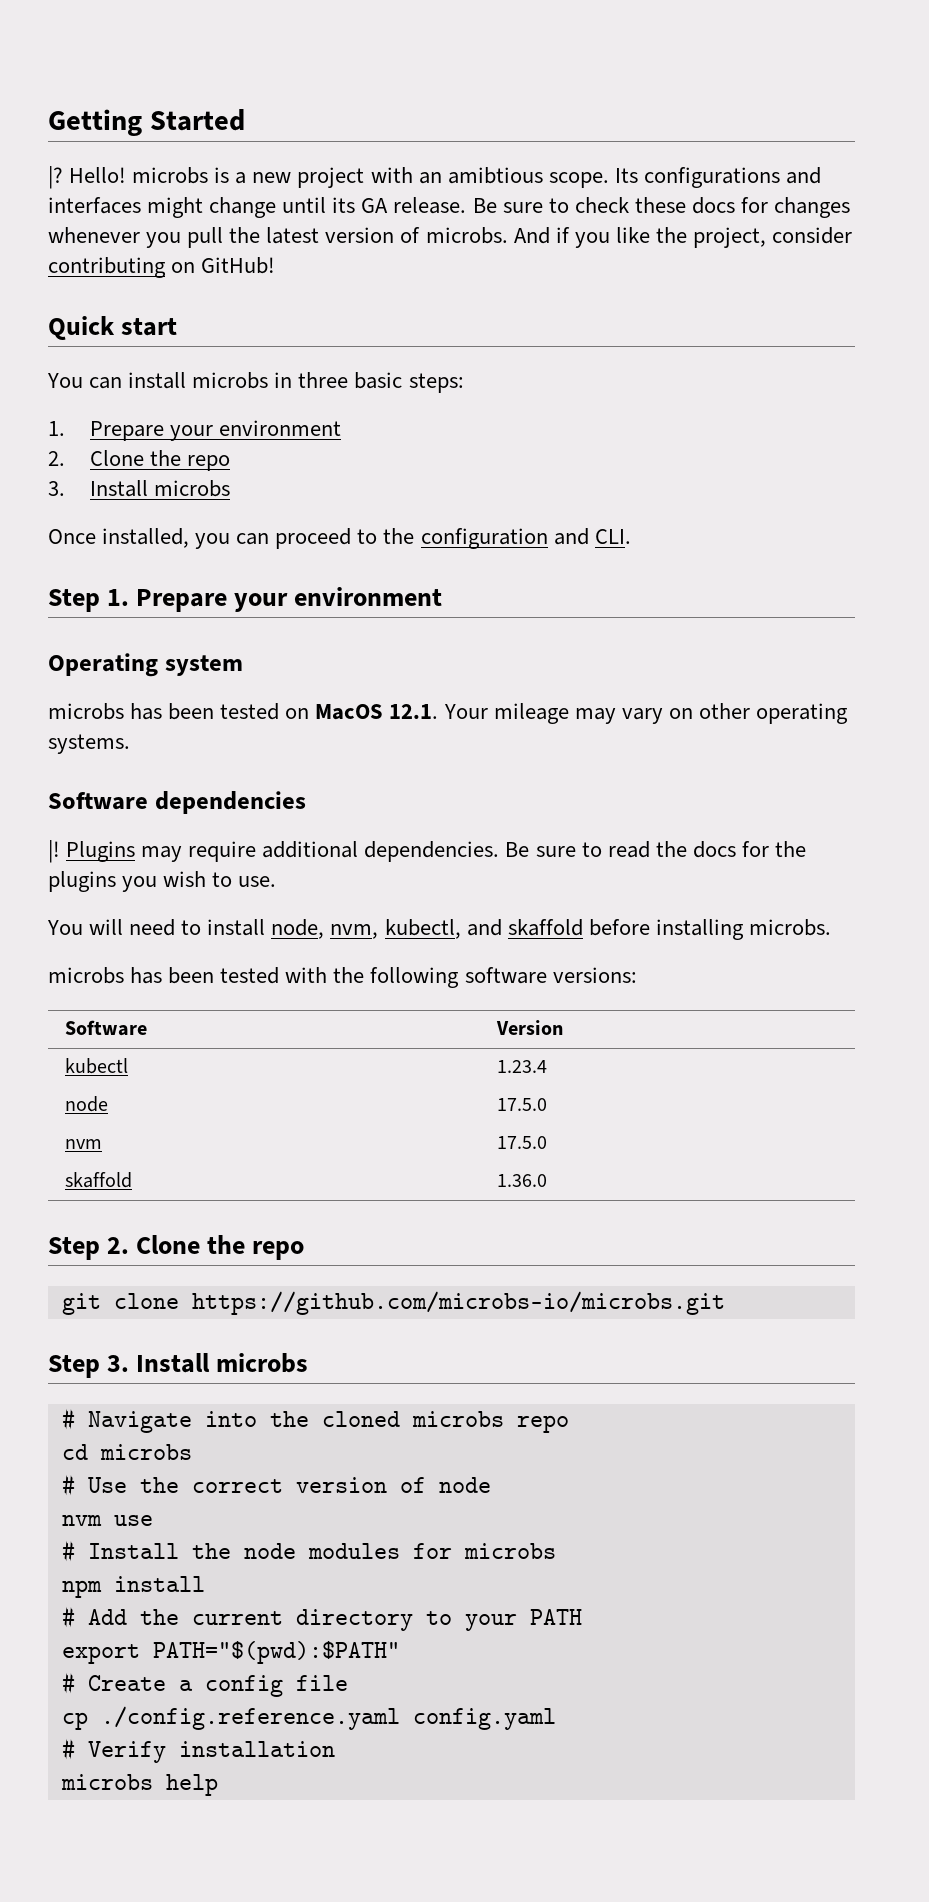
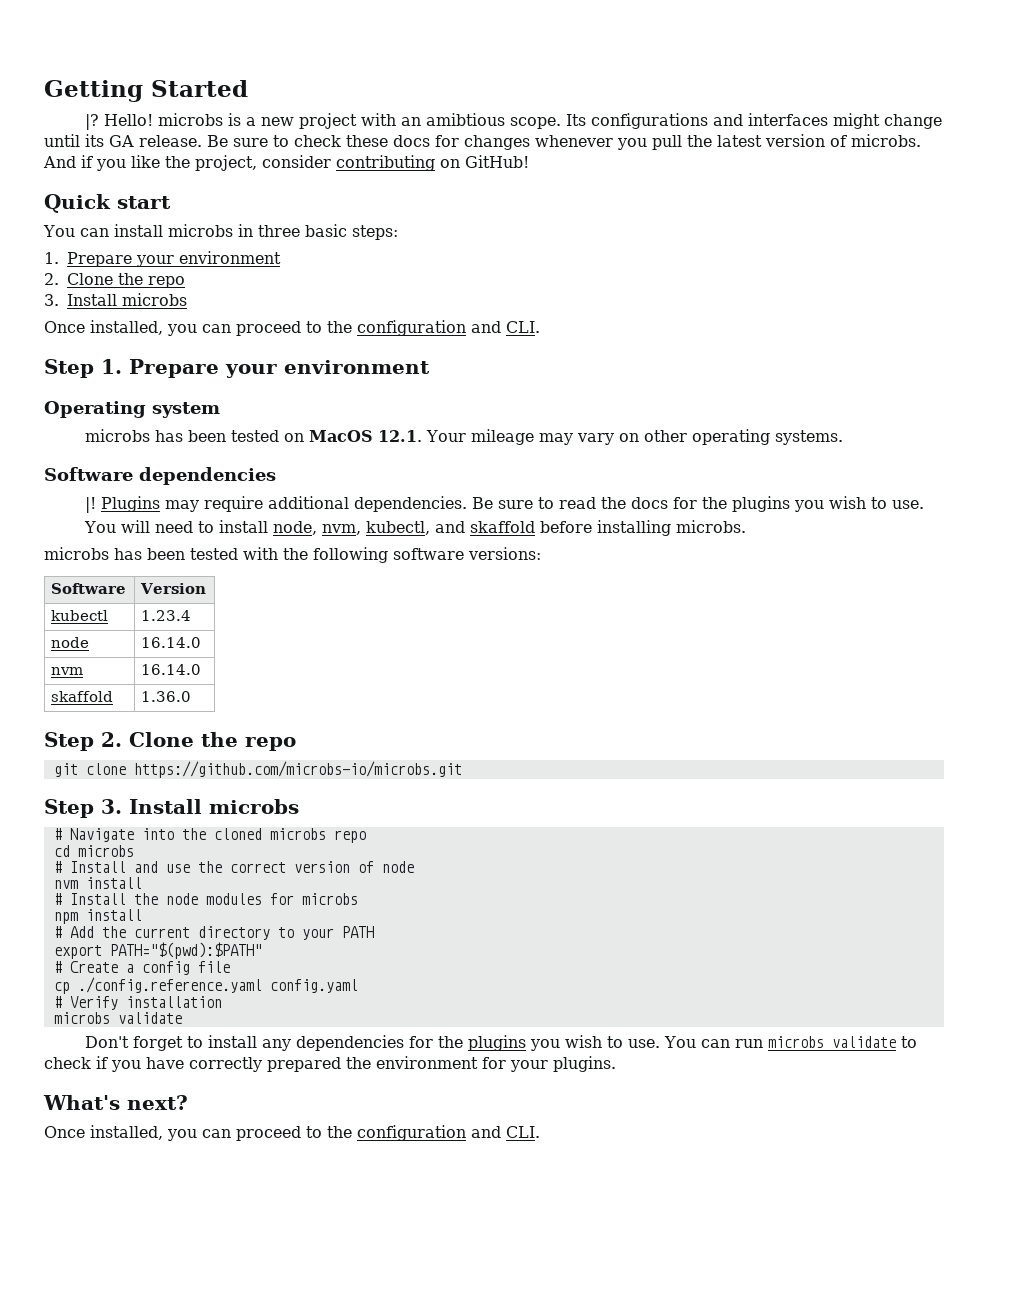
- node | 17.5.0
+ node | 16.14.0
- nvm | 17.5.0
+ nvm | 16.14.0
- # Use the correct version of node
+ # Install and use the correct version of node
- nvm use
+ nvm install
  # Verify installation
- microbs help
+ microbs validate
+ Don't forget to install any dependencies for the plugins you wish to use. You can run microbs validate to check if you have correctly prepared the environment for your plugins.
+ What's next?
+ Once installed, you can proceed to the configuration and CLI.

